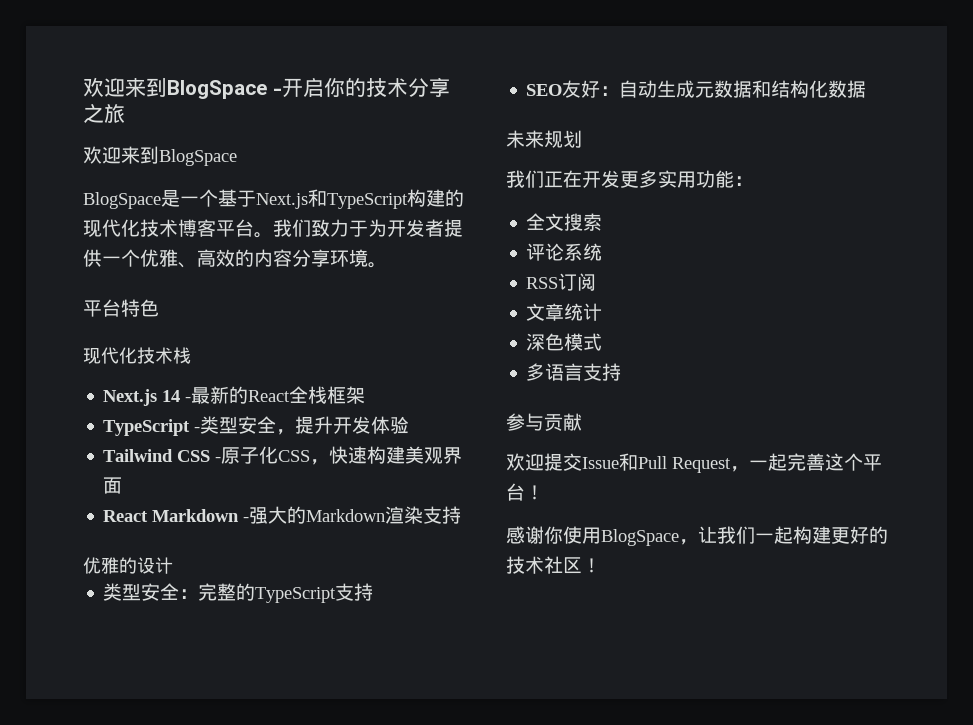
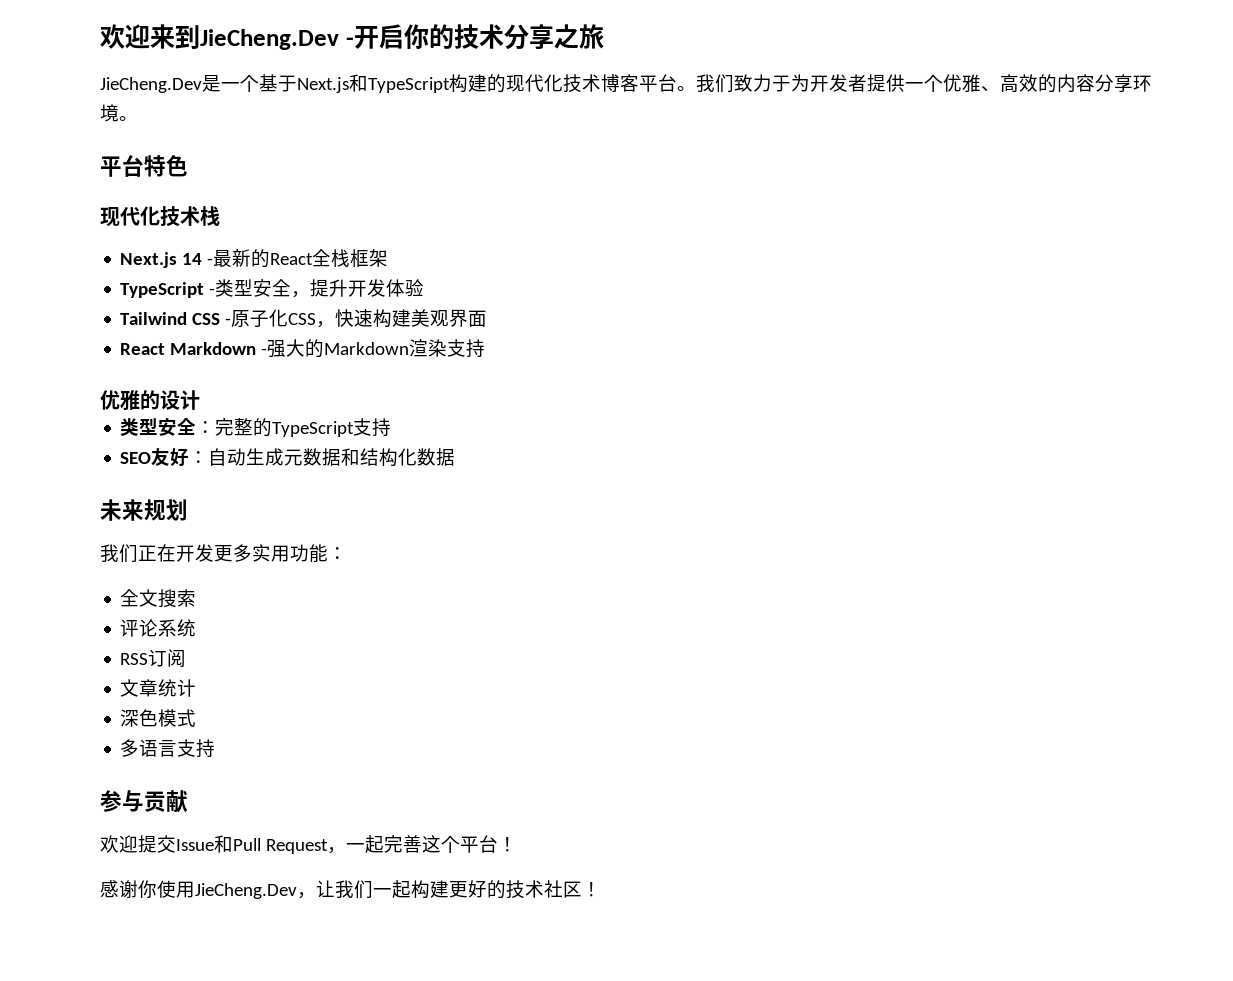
- 欢迎来到BlogSpace -开启你的技术分享之旅
- 欢迎来到BlogSpace
- BlogSpace是一个基于Next.js和TypeScript构建的现代化技术博客平台。
+ 欢迎来到JieCheng.Dev -开启你的技术分享之旅
+ JieCheng.Dev是一个基于Next.js和TypeScript构建的现代化技术博客平台。
- 感谢你使用BlogSpace，让我们一起构建更好的技术社区！
+ 感谢你使用JieCheng.Dev，让我们一起构建更好的技术社区！

